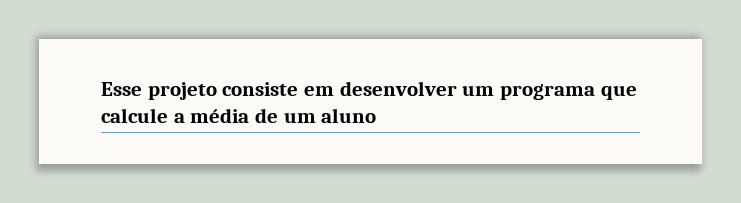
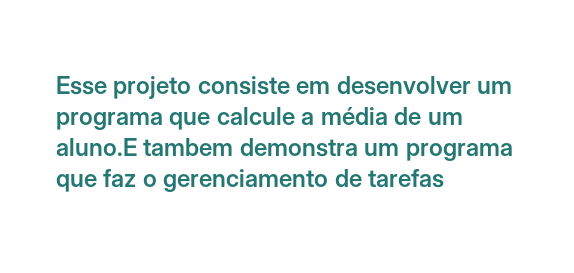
- Esse projeto consiste em desenvolver um programa que calcule a média de um aluno
+ Esse projeto consiste em desenvolver um programa que calcule a média de um aluno.E tambem demonstra um programa que faz o gerenciamento de tarefas

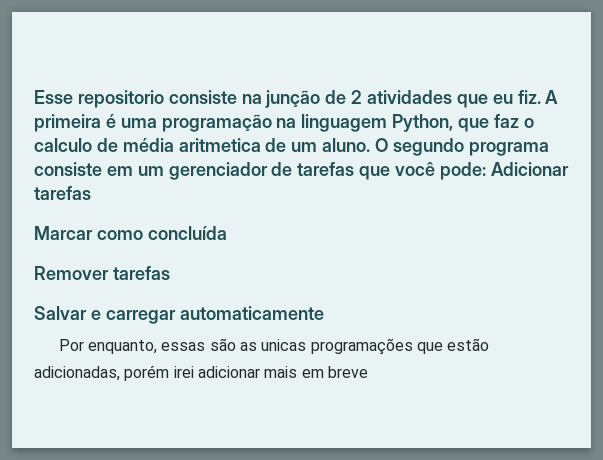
- Esse projeto consiste em desenvolver um programa que calcule a média de um aluno.E tambem demonstra um programa que faz o gerenciamento de tarefas
+ Esse repositorio consiste na junção de 2 atividades que eu fiz. A primeira é uma programação na linguagem Python, que faz o calculo de média aritmetica de um aluno. O segundo programa consiste em um gerenciador de tarefas que você pode: Adicionar tarefas
+ Marcar como concluída
+ Remover tarefas
+ Salvar e carregar automaticamente
+ Por enquanto, essas são as unicas programações que estão adicionadas, porém irei adicionar mais em breve

